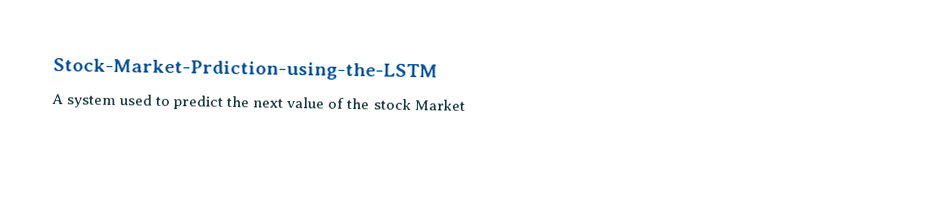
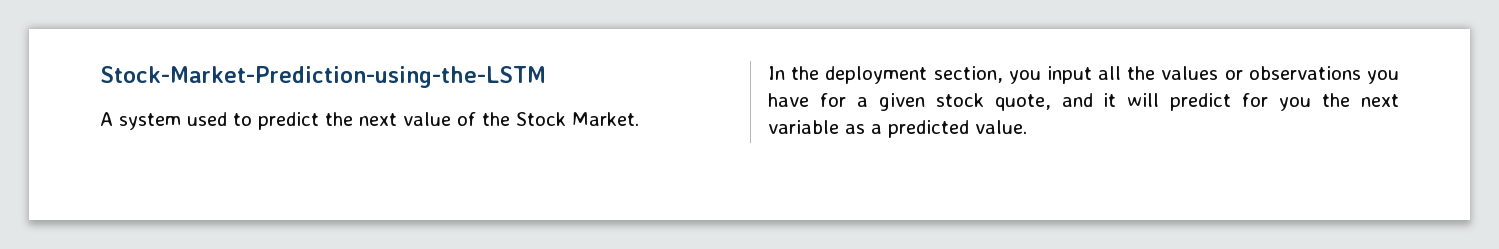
- Stock-Market-Prdiction-using-the-LSTM
+ Stock-Market-Prediction-using-the-LSTM
- A system used to predict the next value of the stock Market
+ A system used to predict the next value of the Stock Market.
+ In the deployment section, you input all the values or observations you have for a given stock quote, and it will predict for you the next variable as a predicted value.

